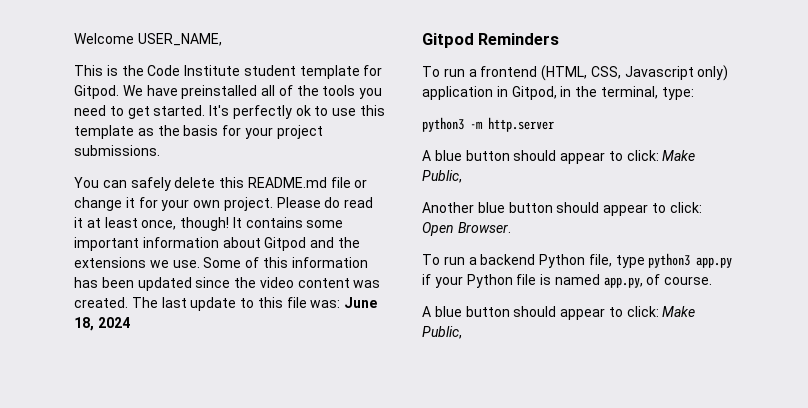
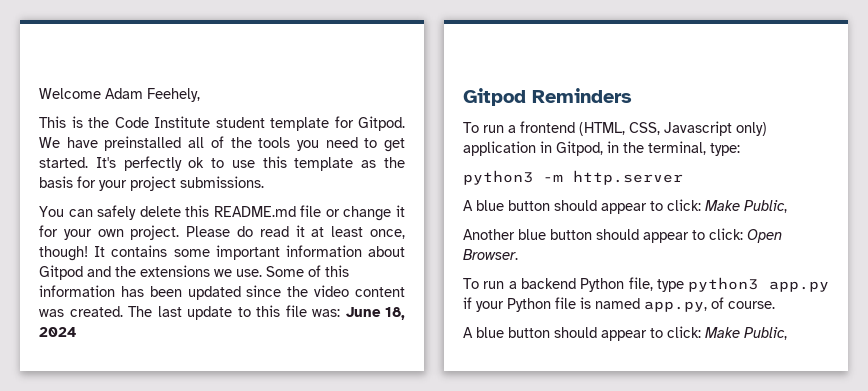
- Welcome USER_NAME,
+ Welcome Adam Feehely,

